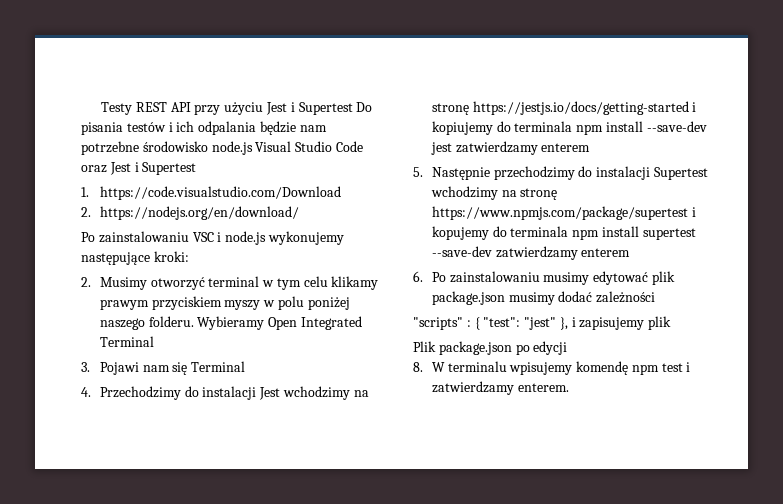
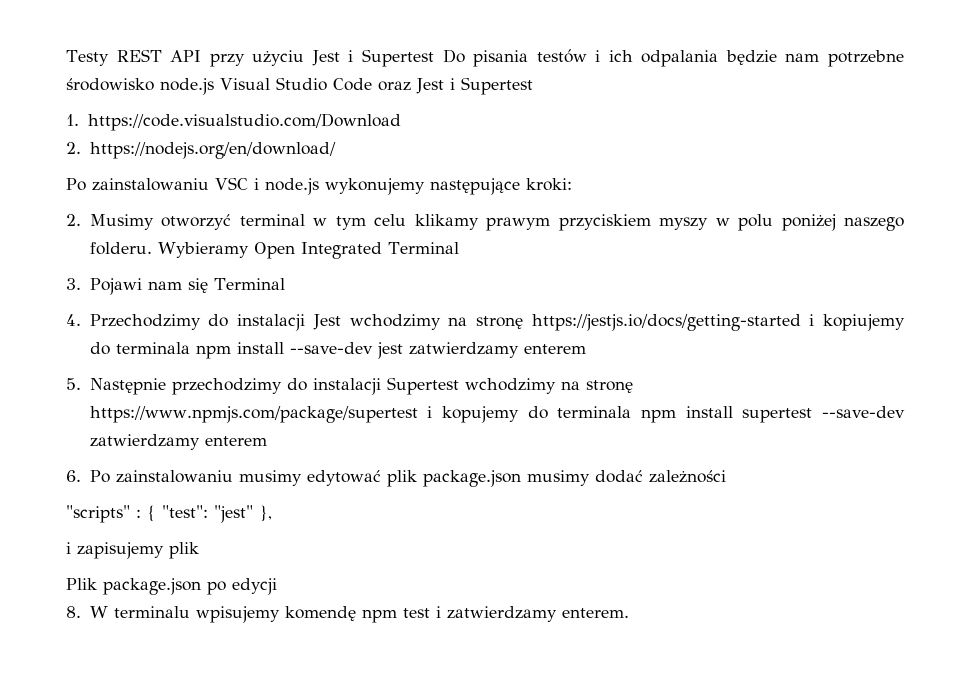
- "scripts" : { "test": "jest" }, i zapisujemy plik
+ "scripts" : { "test": "jest" },
+ i zapisujemy plik

